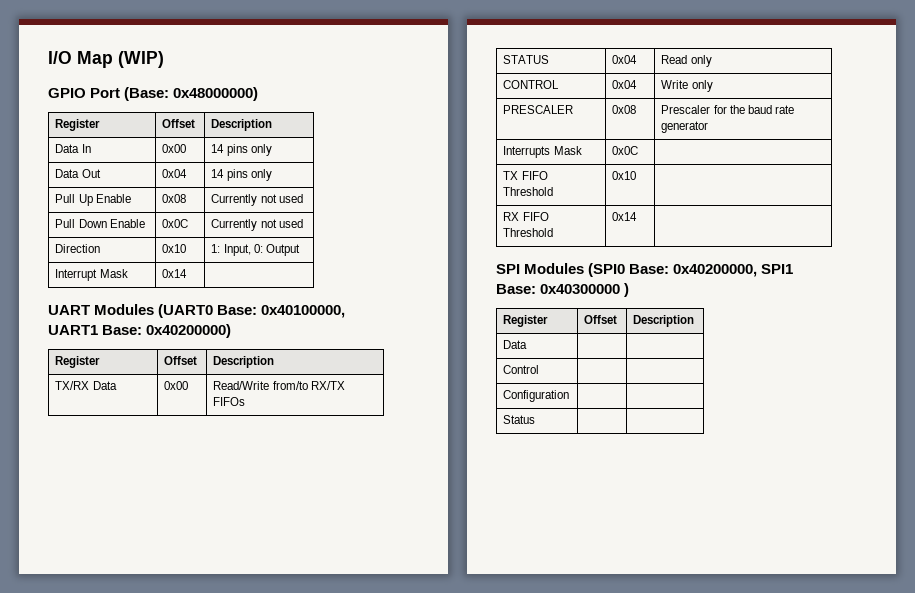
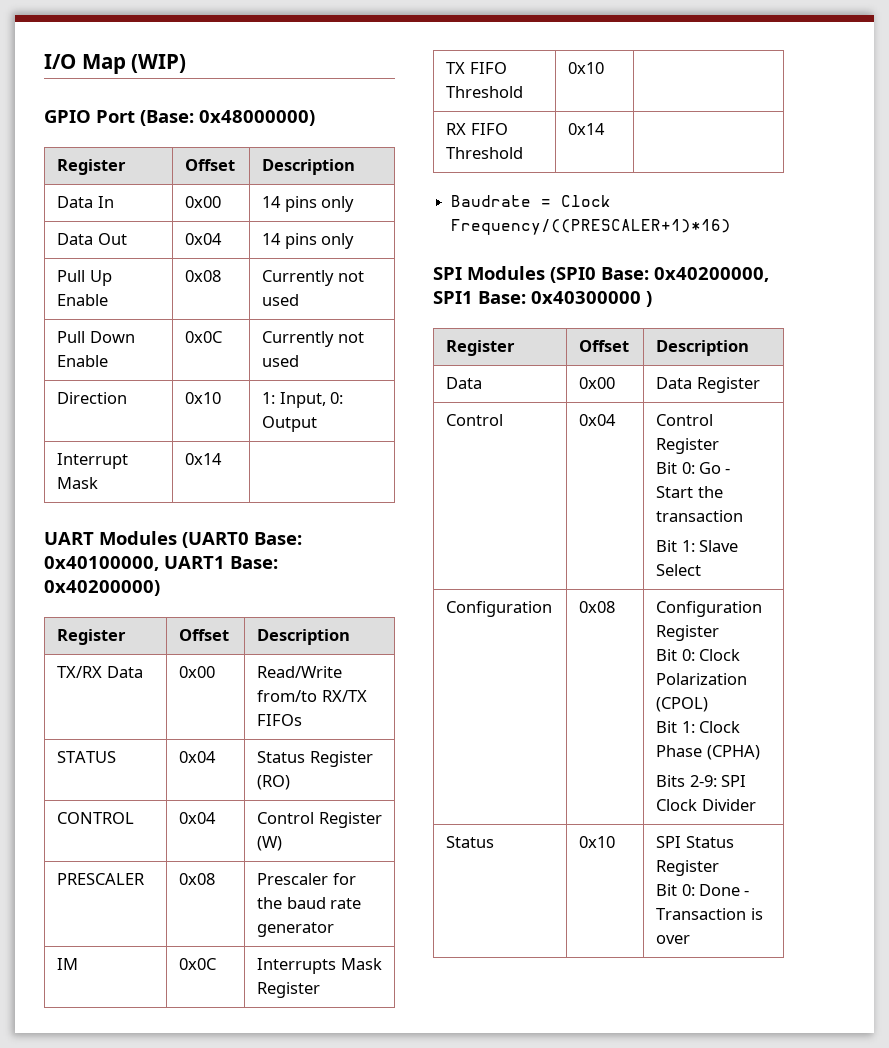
- STATUS | 0x04 | Read only
+ STATUS | 0x04 | Status Register (RO)
- CONTROL | 0x04 | Write only
+ CONTROL | 0x04 | Control Register (W)
- Interrupts Mask | 0x0C |
+ IM | 0x0C | Interrupts Mask Register
+ Baudrate = Clock Frequency/((PRESCALER+1)*16)
- Data | |
- Control | |
- Configuration | |
- Status | |
+ Data | 0x00 | Data Register
+ Control | 0x04 | Control Register
+ Bit 0: Go - Start the transaction
+ Bit 1: Slave Select
+ Configuration | 0x08 | Configuration Register
+ Bit 0: Clock Polarization (CPOL)
+ Bit 1: Clock Phase (CPHA)
+ Bits 2-9: SPI Clock Divider
+ Status | 0x10 | SPI Status Register
+ Bit 0: Done - Transaction is over

